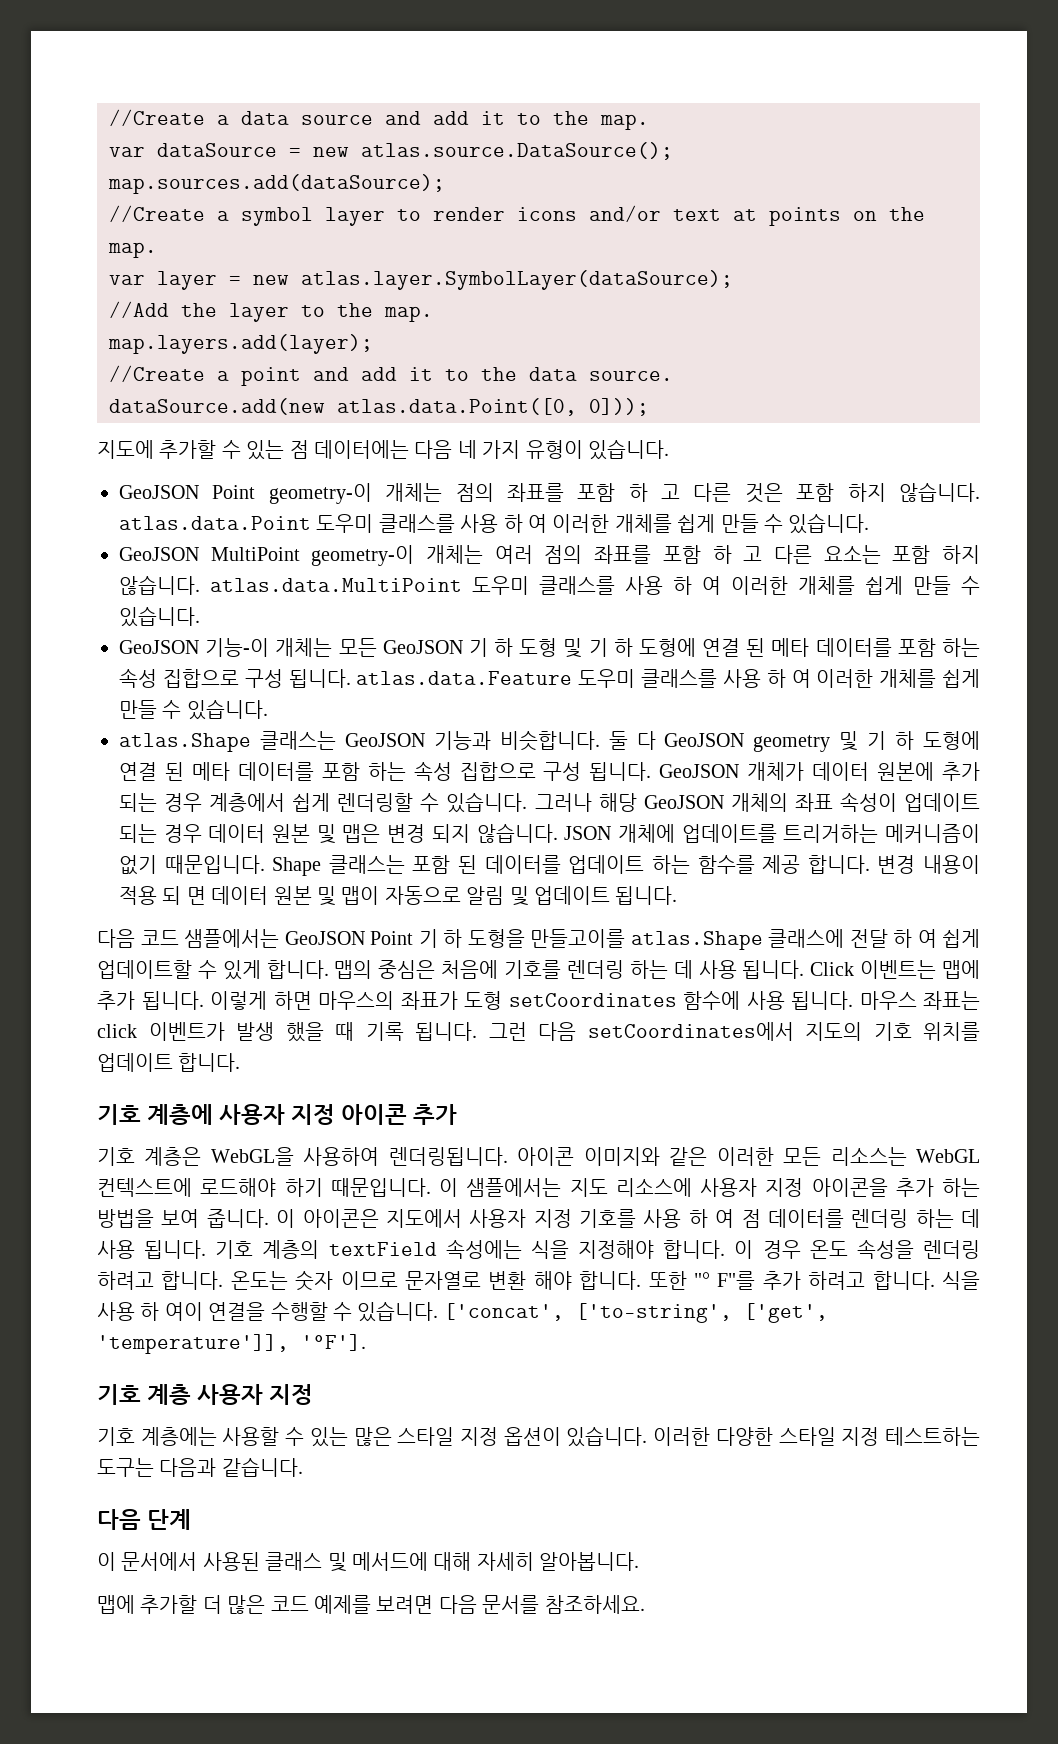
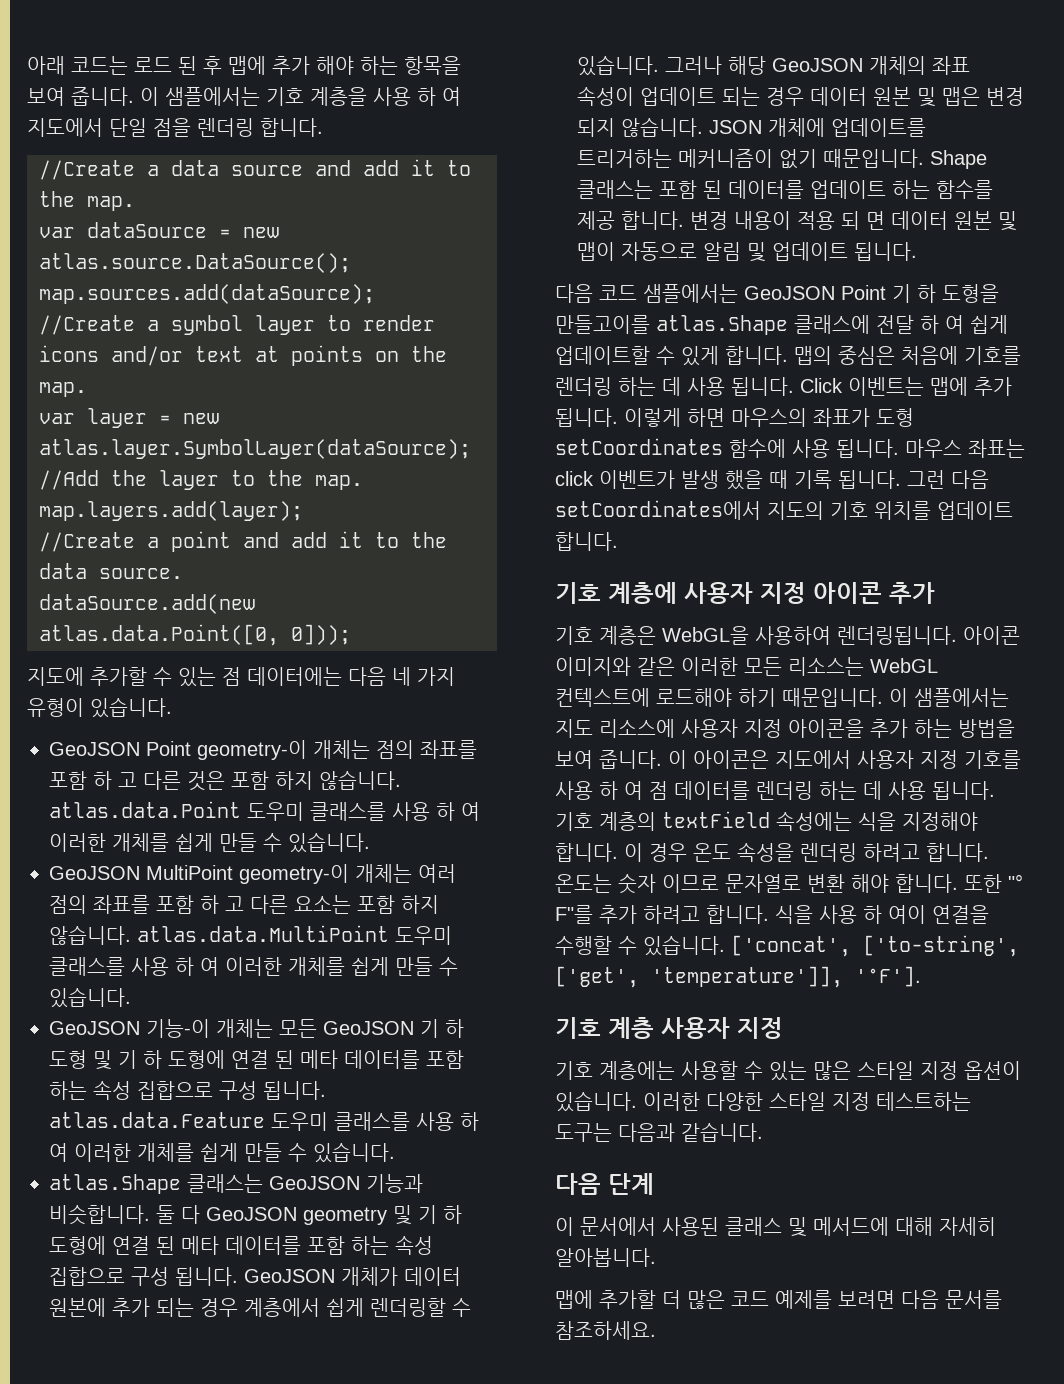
+ 아래 코드는 로드 된 후 맵에 추가 해야 하는 항목을 보여 줍니다. 이 샘플에서는 기호 계층을 사용 하 여 지도에서 단일 점을 렌더링 합니다.

